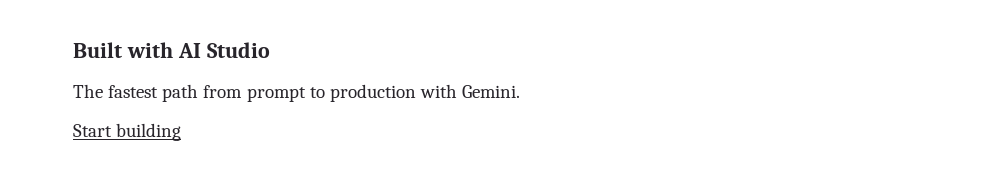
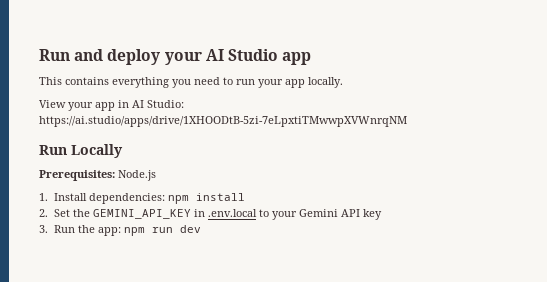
- Built with AI Studio
- The fastest path from prompt to production with Gemini.
- Start building
+ Run and deploy your AI Studio app
+ This contains everything you need to run your app locally.
+ View your app in AI Studio: https://ai.studio/apps/drive/1XHOODtB-5zi-7eLpxtiTMwwpXVWnrqNM
+ Run Locally
+ Prerequisites: Node.js
+ 1. Install dependencies: npm install
+ 2. Set the GEMINI_API_KEY in .env.local to your Gemini API key
+ 3. Run the app: npm run dev

